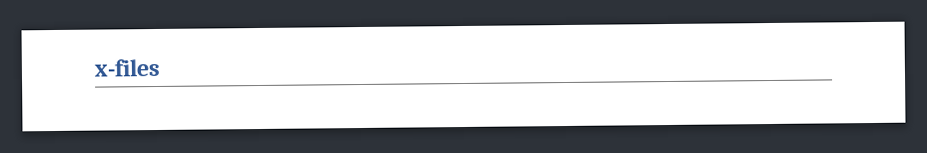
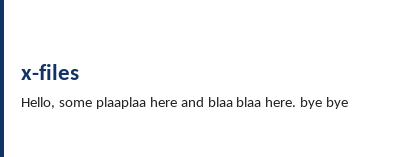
+ Hello, some plaaplaa here and blaa blaa here. bye bye

